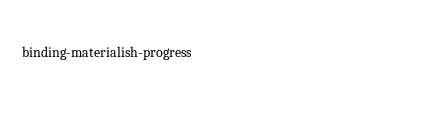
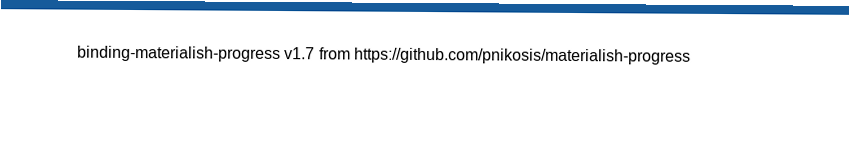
- binding-materialish-progress
+ binding-materialish-progress v1.7 from https://github.com/pnikosis/materialish-progress

